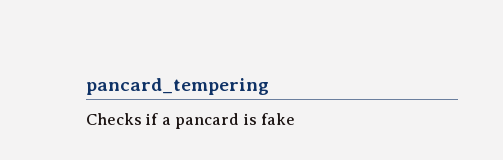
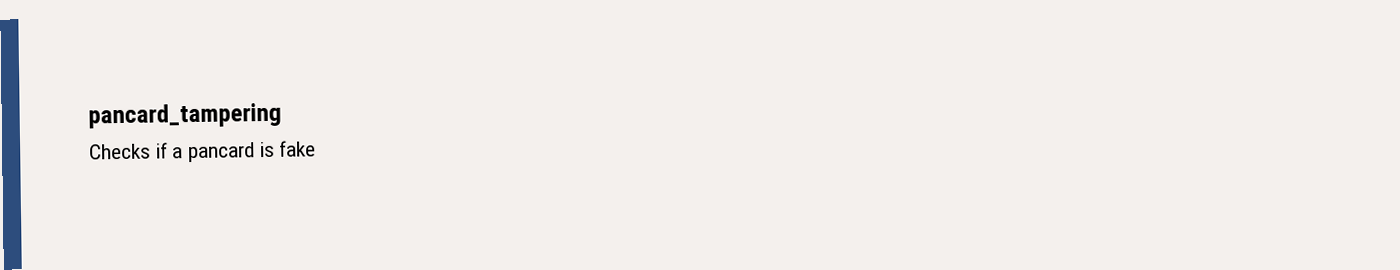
- pancard_tempering
+ pancard_tampering

